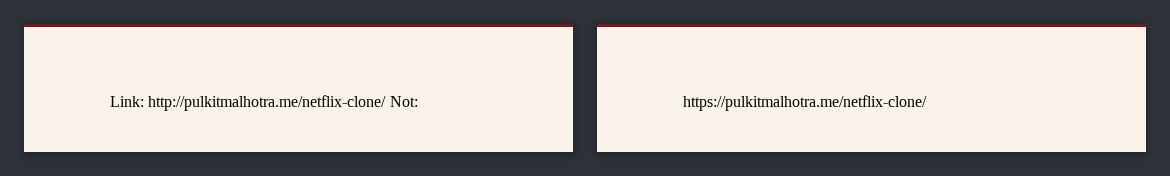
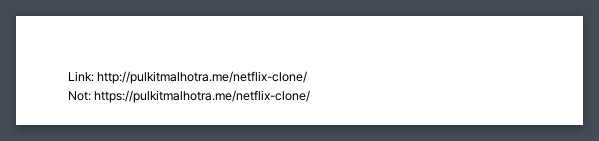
- Link: http://pulkitmalhotra.me/netflix-clone/ Not: https://pulkitmalhotra.me/netflix-clone/
+ Link: http://pulkitmalhotra.me/netflix-clone/
+ Not: https://pulkitmalhotra.me/netflix-clone/

